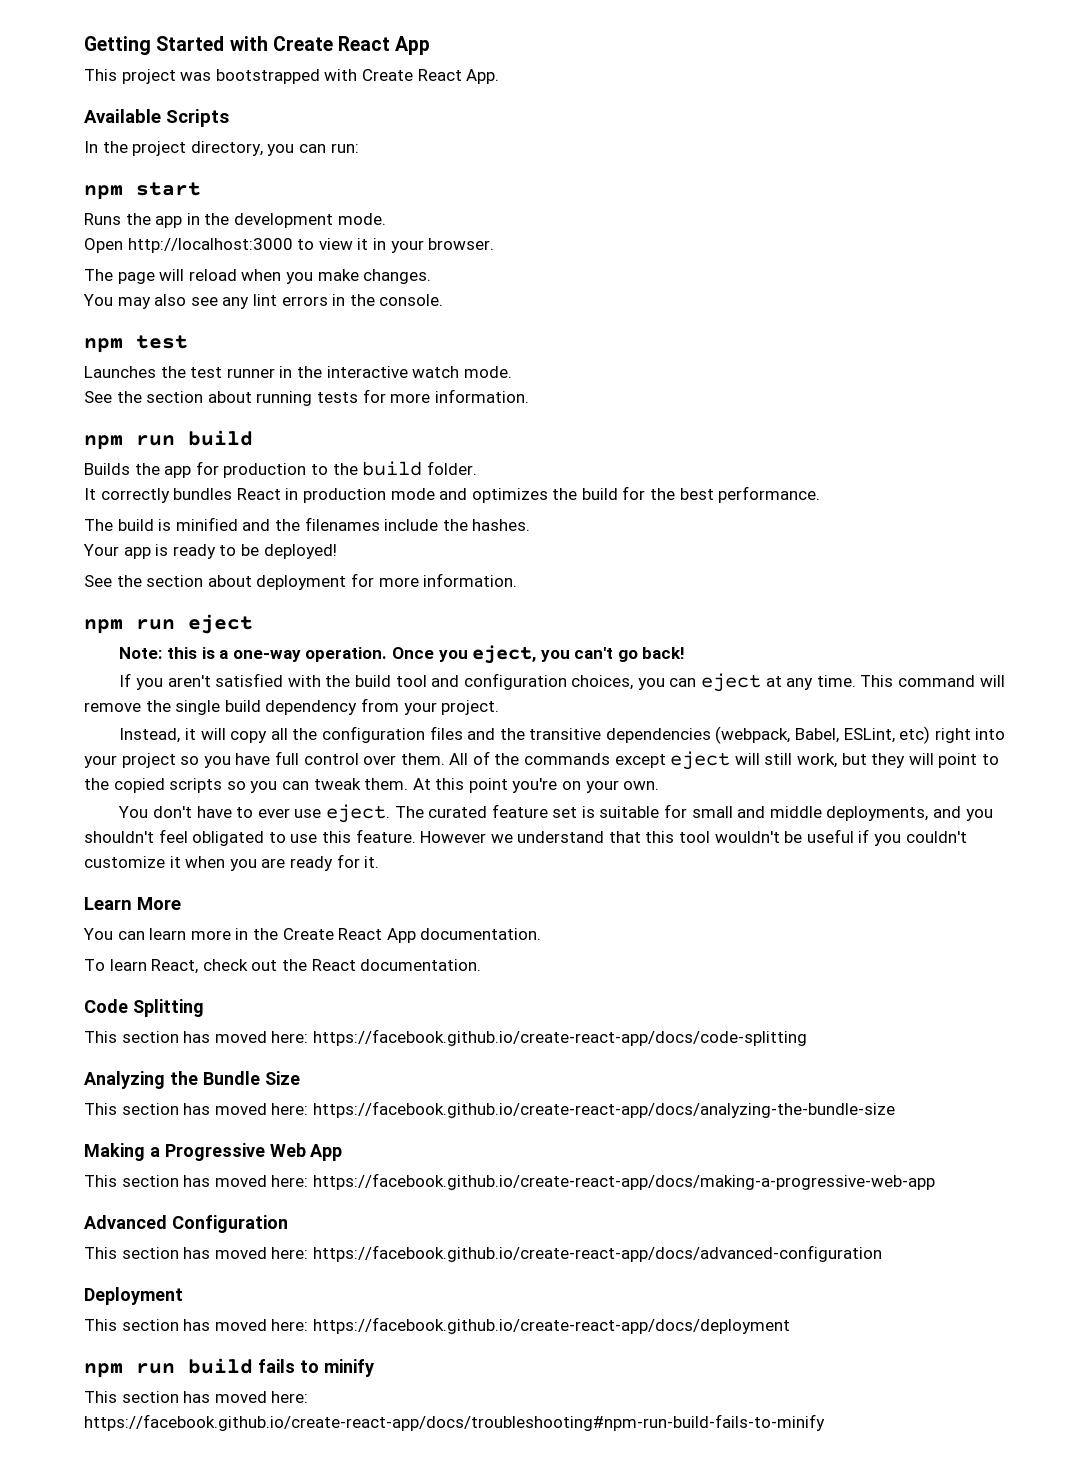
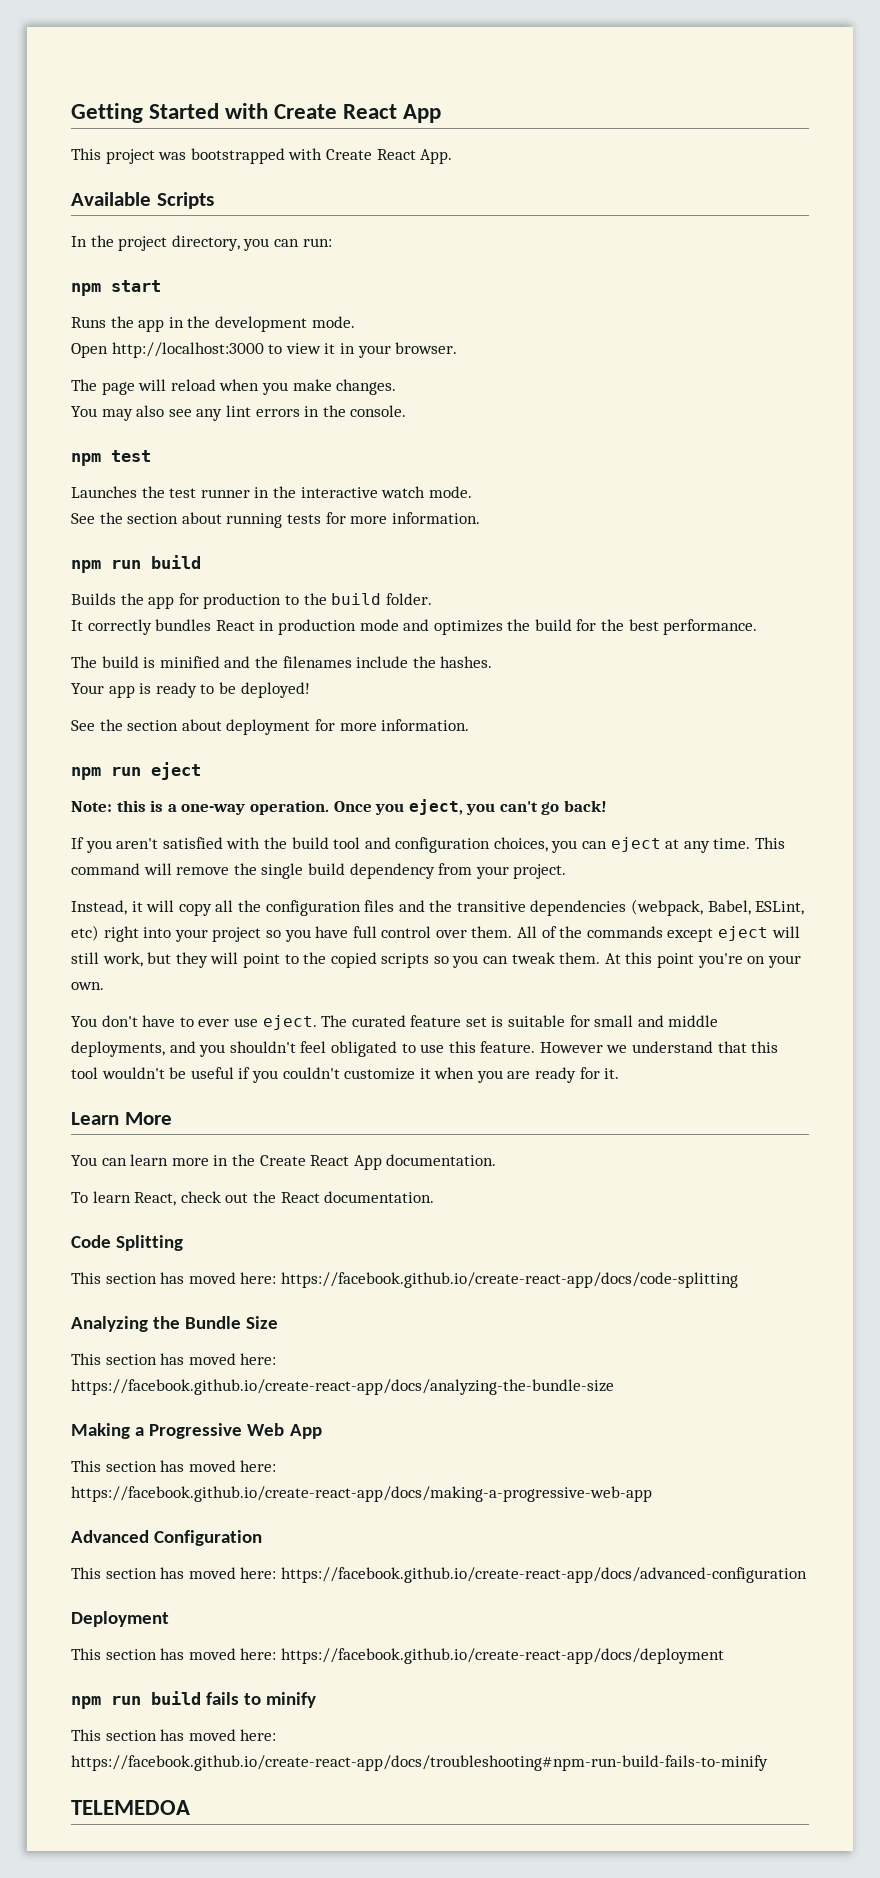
+ TELEMEDOA

